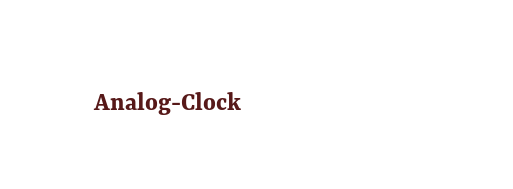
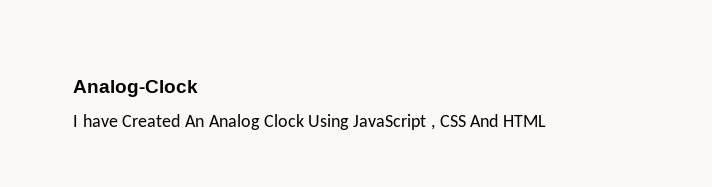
+ I have Created An Analog Clock Using JavaScript , CSS And HTML

